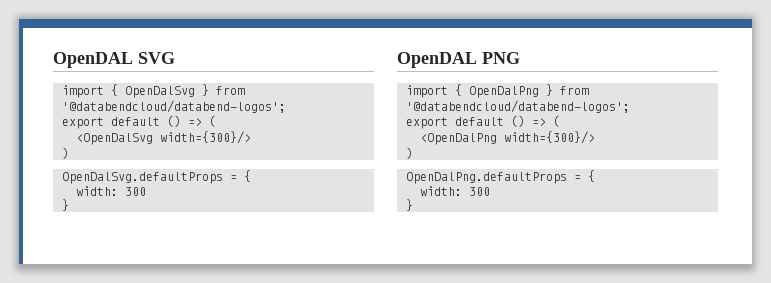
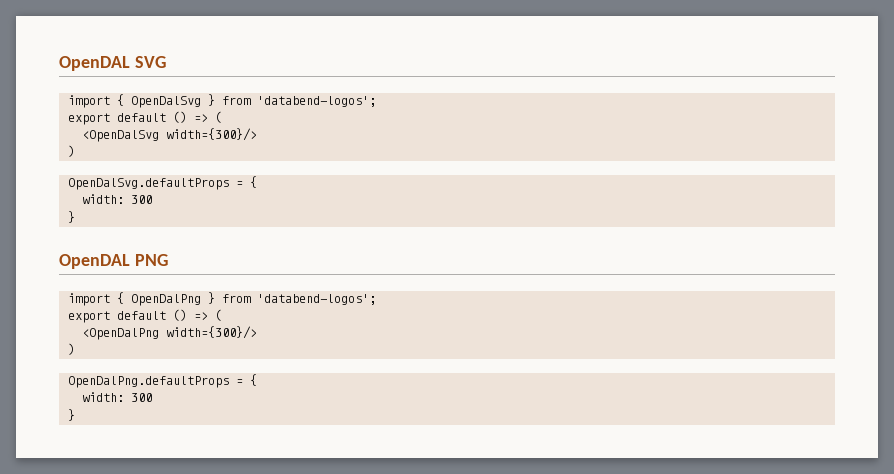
- import { OpenDalSvg } from '@databendcloud/databend-logos';
+ import { OpenDalSvg } from 'databend-logos';
- import { OpenDalPng } from '@databendcloud/databend-logos';
+ import { OpenDalPng } from 'databend-logos';

